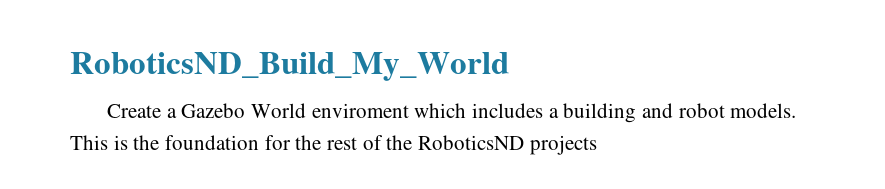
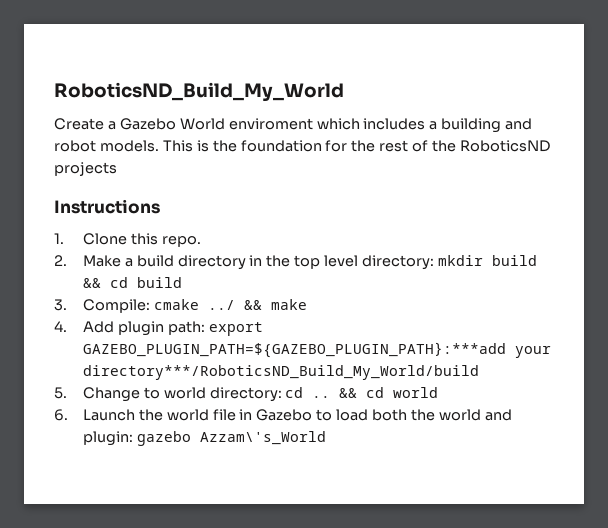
+ Instructions
+ 1. Clone this repo.
+ 2. Make a build directory in the top level directory: mkdir build && cd build
+ 3. Compile: cmake ../ && make
+ 4. Add plugin path: export GAZEBO_PLUGIN_PATH=${GAZEBO_PLUGIN_PATH}:***add your directory***/RoboticsND_Build_My_World/build
+ 5. Change to world directory: cd .. && cd world
+ 6. Launch the world file in Gazebo to load both the world and plugin: gazebo Azzam\'s_World

